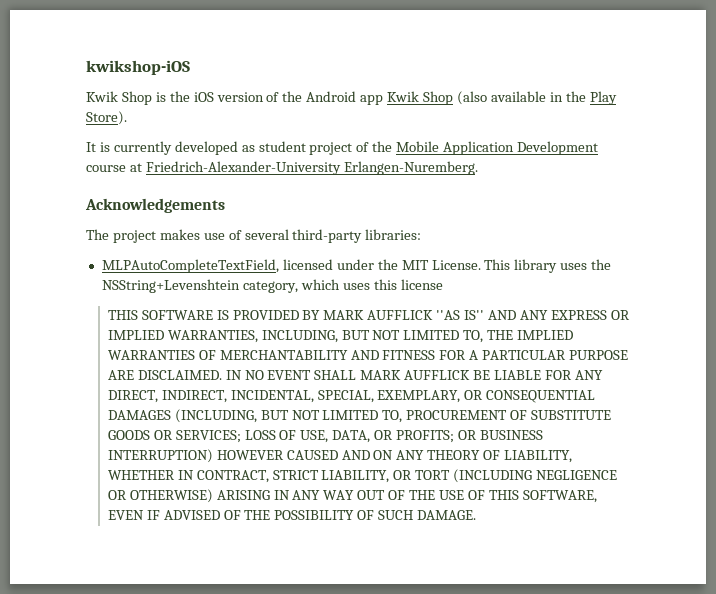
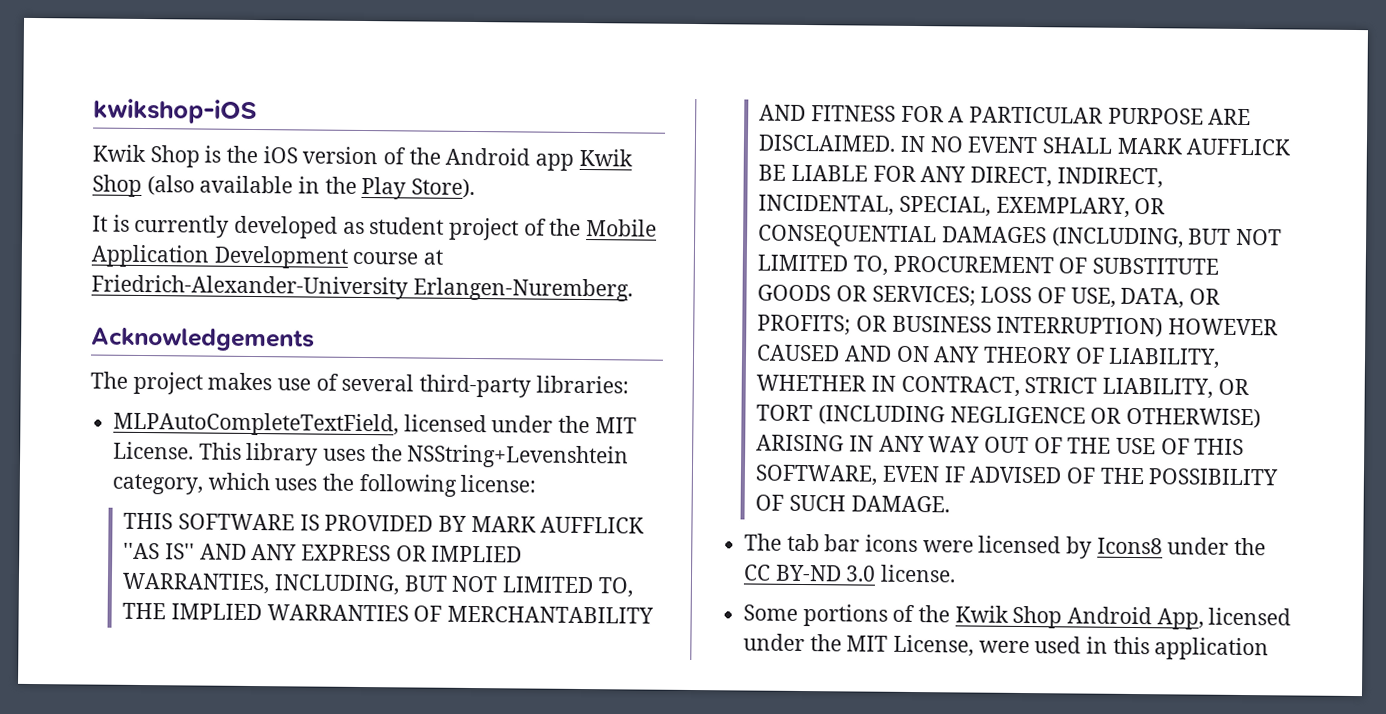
- This library uses the NSString+Levenshtein category, which uses this license
+ This library uses the NSString+Levenshtein category, which uses the following license:
+ The tab bar icons were licensed by Icons8 under the CC BY-ND 3.0 license.
+ Some portions of the Kwik Shop Android App, licensed under the MIT License, were used in this application

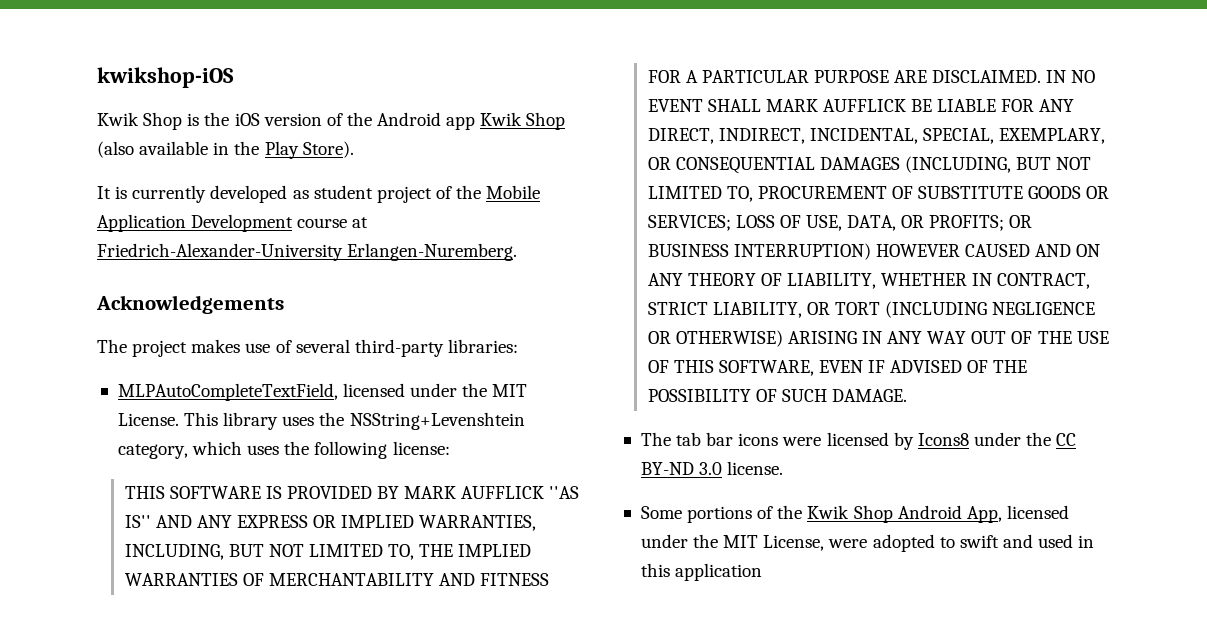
- Some portions of the Kwik Shop Android App, licensed under the MIT License, were used in this application
+ Some portions of the Kwik Shop Android App, licensed under the MIT License, were adopted to swift and used in this application

